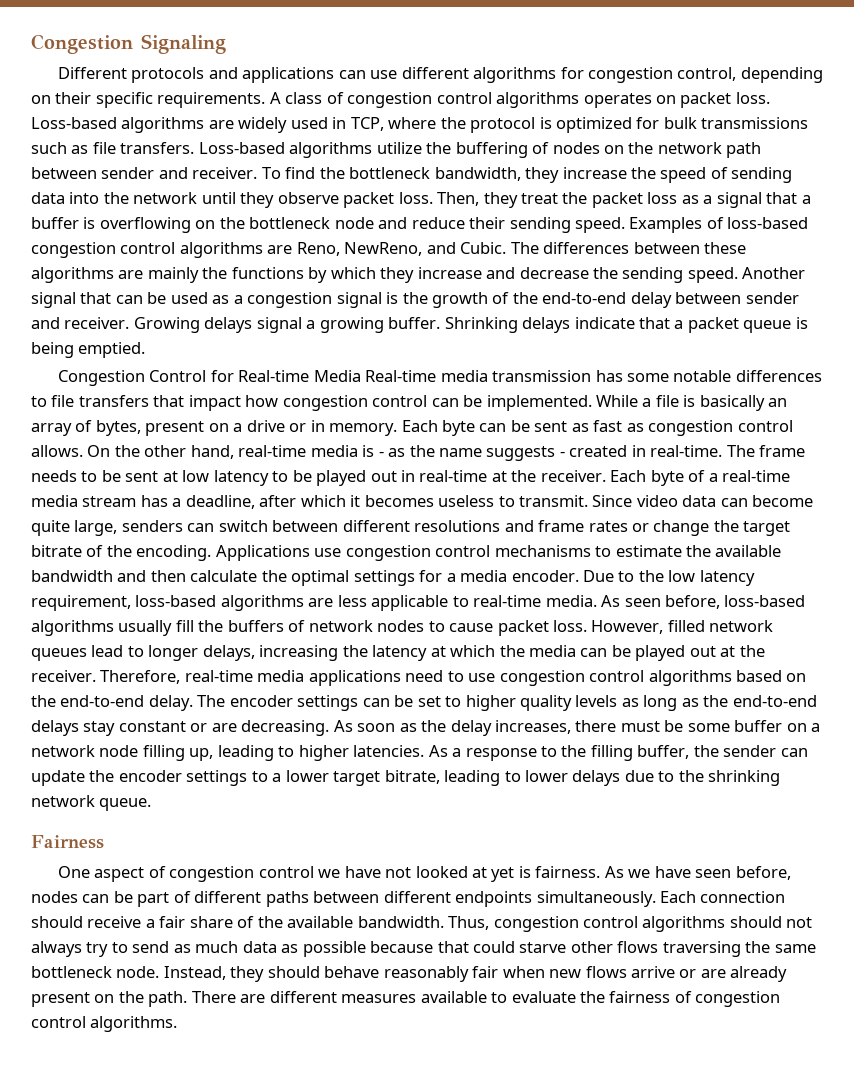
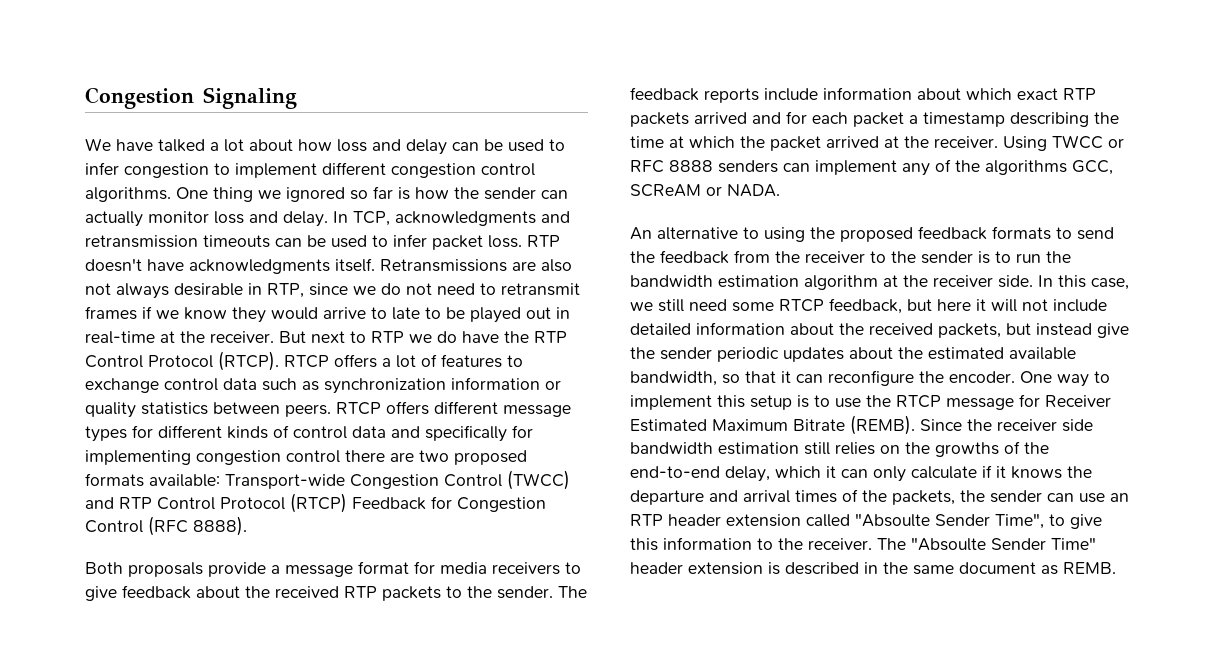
- Different protocols and applications can use different algorithms for congestion control, depending on their specific requirements. A class of congestion control algorithms operates on packet loss. Loss-based algorithms are widely used in TCP, where the protocol is optimized for bulk transmissions such as file transfers. Loss-based algorithms utilize the buffering of nodes on the network path between sender and receiver. To find the bottleneck bandwidth, they increase the speed of sending data into the network until they observe packet loss. Then, they treat the packet loss as a signal that a buffer is overflowing on the bottleneck node and reduce their sending speed. Examples of loss-based congestion control algorithms are Reno, NewReno, and Cubic. The differences between these algorithms are mainly the functions by which they increase and decrease the sending speed. Another signal that can be used as a congestion signal is the growth of the end-to-end delay between sender and receiver. Growing delays signal a growing buffer. Shrinking delays indicate that a packet queue is being emptied.
- Congestion Control for Real-time Media Real-time media transmission has some notable differences to file transfers that impact how congestion control can be implemented. While a file is basically an array of bytes, present on a drive or in memory. Each byte can be sent as fast as congestion control allows. On the other hand, real-time media is - as the name suggests - created in real-time. The frame needs to be sent at low latency to be played out in real-time at the receiver.
+ We have talked a lot about how loss and delay can be used to infer congestion to implement different congestion control algorithms. One thing we ignored so far is how the sender can actually monitor loss and delay. In TCP, acknowledgments and retransmission timeouts can be used to infer packet loss. RTP doesn't have acknowledgments itself. Retransmissions are also not always desirable in RTP, since we do not need to retransmit frames if we know they would arrive to late to be played out in real-time at the receiver.
- Each byte of a real-time media stream has a deadline, after which it becomes useless to transmit. Since video data can become quite large, senders can switch between different resolutions and frame rates or change the target bitrate of the encoding. Applications use congestion control mechanisms to estimate the available bandwidth and then calculate the optimal settings for a media encoder. Due to the low latency requirement, loss-based algorithms are less applicable to real-time media. As seen before, loss-based algorithms usually fill the buffers of network nodes to cause packet loss. However, filled network queues lead to longer delays, increasing the latency at which the media can be played out at the receiver. Therefore, real-time media applications need to use congestion control algorithms based on the end-to-end delay. The encoder settings can be set to higher quality levels as long as the end-to-end delays stay constant or are decreasing. As soon as the delay increases, there must be some buffer on a network node filling up, leading to higher latencies. As a response to the filling buffer, the sender can update the encoder settings to a lower target bitrate, leading to lower delays due to the shrinking network queue.
- Fairness
- One aspect of congestion control we have not looked at yet is fairness. As we have seen before, nodes can be part of different paths between different endpoints simultaneously. Each connection should receive a fair share of the available bandwidth. Thus, congestion control algorithms should not always try to send as much data as possible because that could starve other flows traversing the same bottleneck node. Instead, they should behave reasonably fair when new flows arrive or are already present on the path. There are different measures available to evaluate the fairness of congestion control algorithms.
+ But next to RTP we do have the RTP Control Protocol (RTCP). RTCP offers a lot of features to exchange control data such as synchronization information or quality statistics between peers. RTCP offers different message types for different kinds of control data and specifically for implementing congestion control there are two proposed formats available: Transport-wide Congestion Control (TWCC) and RTP Control Protocol (RTCP) Feedback for Congestion Control (RFC 8888).
+ Both proposals provide a message format for media receivers to give feedback about the received RTP packets to the sender. The feedback reports include information about which exact RTP packets arrived and for each packet a timestamp describing the time at which the packet arrived at the receiver. Using TWCC or RFC 8888 senders can implement any of the algorithms GCC, SCReAM or NADA.
+ An alternative to using the proposed feedback formats to send the feedback from the receiver to the sender is to run the bandwidth estimation algorithm at the receiver side. In this case, we still need some RTCP feedback, but here it will not include detailed information about the received packets, but instead give the sender periodic updates about the estimated available bandwidth, so that it can reconfigure the encoder. One way to implement this setup is to use the RTCP message for Receiver Estimated Maximum Bitrate (REMB). Since the receiver side bandwidth estimation still relies on the growths of the end-to-end delay, which it can only calculate if it knows the departure and arrival times of the packets, the sender can use an RTP header extension called "Absoulte Sender Time", to give this information to the receiver. The "Absoulte Sender Time" header extension is described in the same document as REMB.

